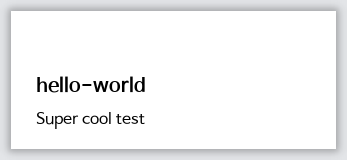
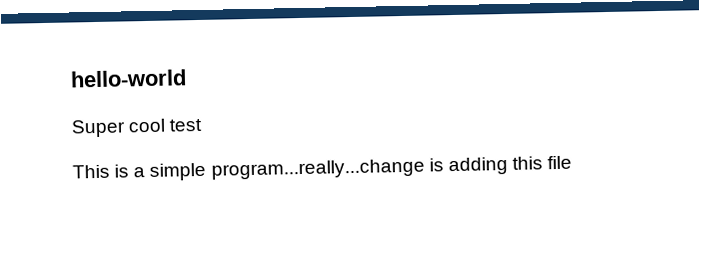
+ This is a simple program...really...change is adding this file

